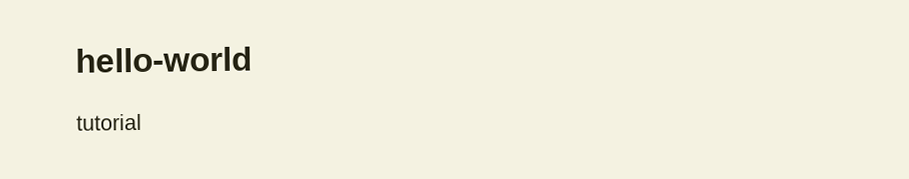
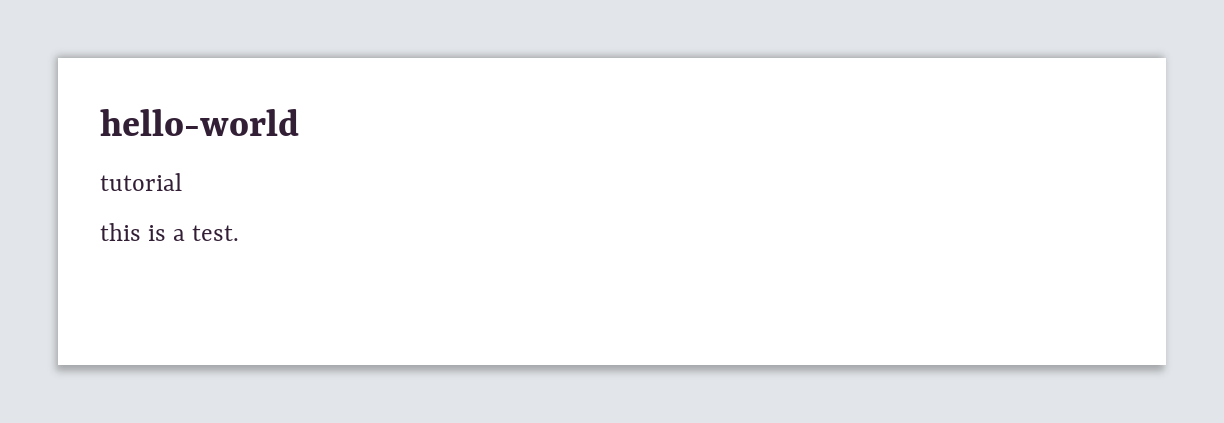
+ this is a test.

